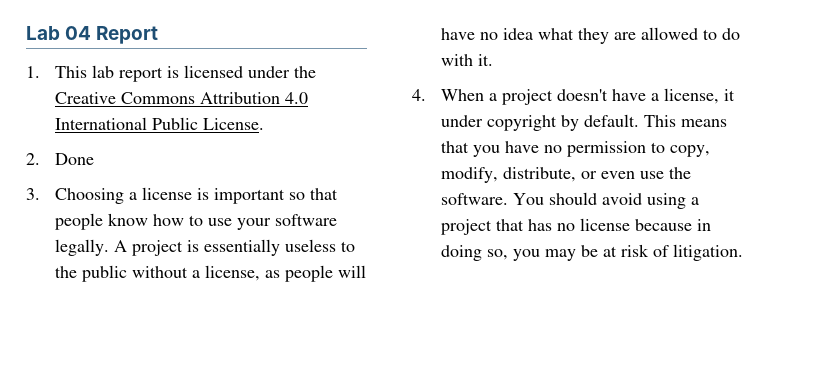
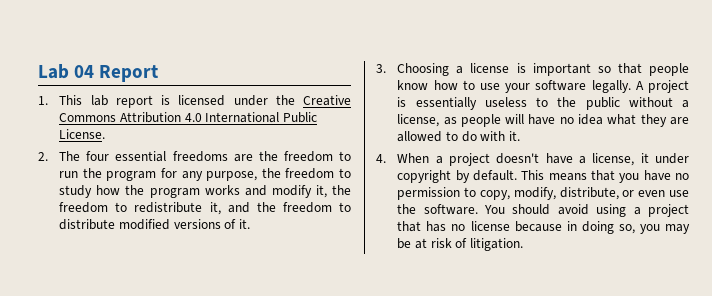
- 2. Done
+ 2. The four essential freedoms are the freedom to run the program for any purpose, the freedom to study how the program works and modify it, the freedom to redistribute it, and the freedom to distribute modified versions of it.

